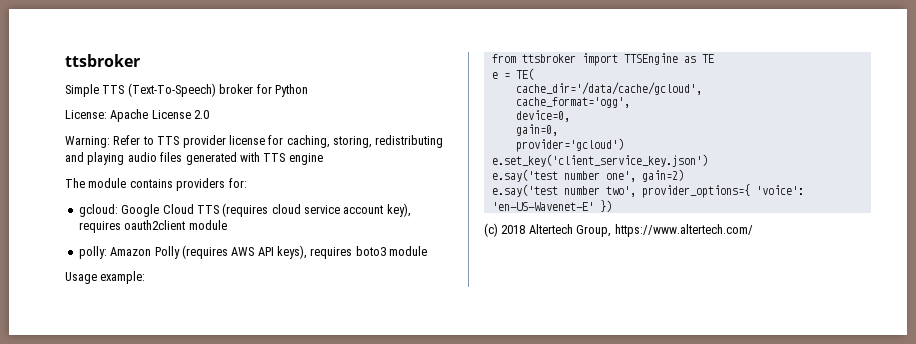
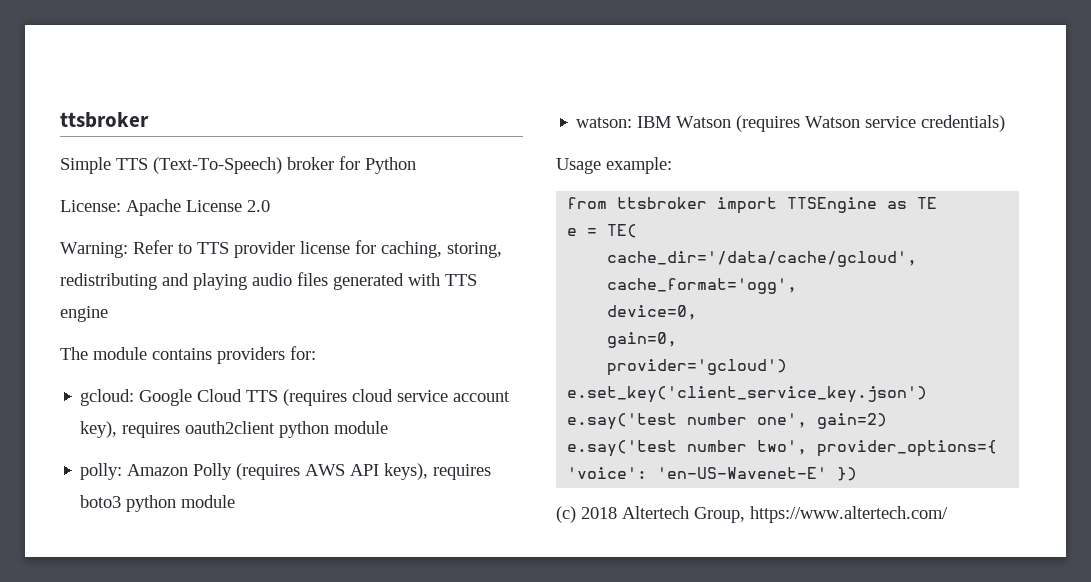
- gcloud: Google Cloud TTS (requires cloud service account key), requires oauth2client module
+ gcloud: Google Cloud TTS (requires cloud service account key), requires oauth2client python module
- polly: Amazon Polly (requires AWS API keys), requires boto3 module
+ polly: Amazon Polly (requires AWS API keys), requires boto3 python module
+ watson: IBM Watson (requires Watson service credentials)

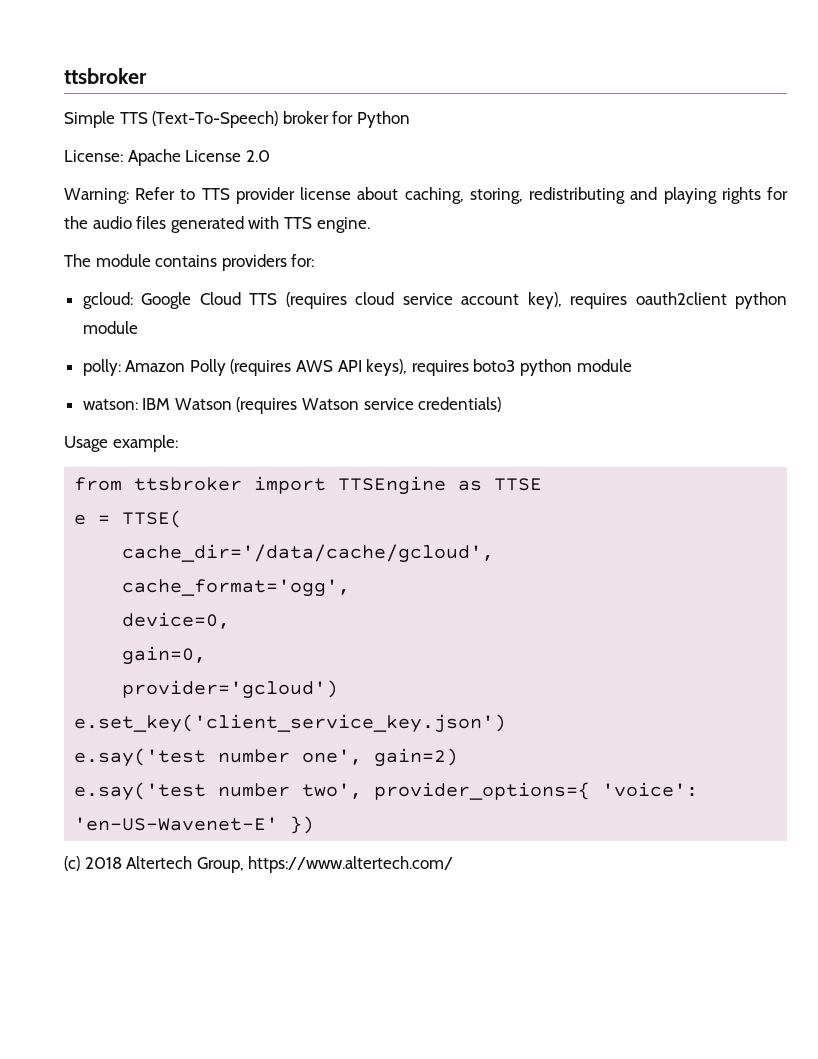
- Warning: Refer to TTS provider license for caching, storing, redistributing and playing audio files generated with TTS engine
+ Warning: Refer to TTS provider license about caching, storing, redistributing and playing rights for the audio files generated with TTS engine.
- from ttsbroker import TTSEngine as TE
+ from ttsbroker import TTSEngine as TTSE
- e = TE(
+ e = TTSE(

